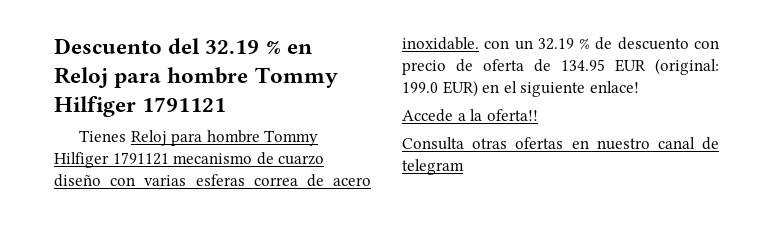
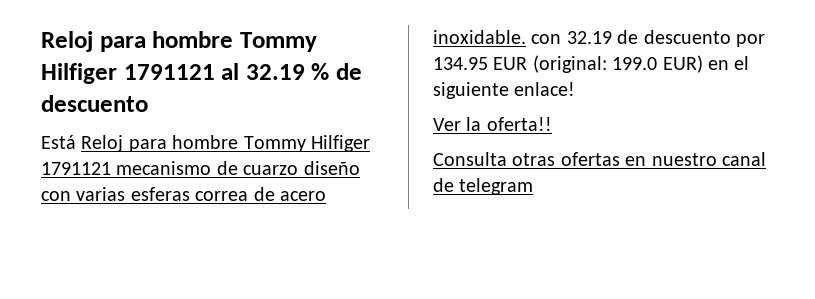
- Descuento del 32.19 % en Reloj para hombre Tommy Hilfiger 1791121
- Tienes Reloj para hombre Tommy Hilfiger 1791121 mecanismo de cuarzo diseño con varias esferas correa de acero inoxidable. con un 32.19 % de descuento con precio de oferta de 134.95 EUR (original: 199.0 EUR) en el siguiente enlace!
+ Reloj para hombre Tommy Hilfiger 1791121 al 32.19 % de descuento
+ Está Reloj para hombre Tommy Hilfiger 1791121 mecanismo de cuarzo diseño con varias esferas correa de acero inoxidable. con 32.19 de descuento por 134.95 EUR (original: 199.0 EUR) en el siguiente enlace!
- Accede a la oferta!!
+ Ver la oferta!!

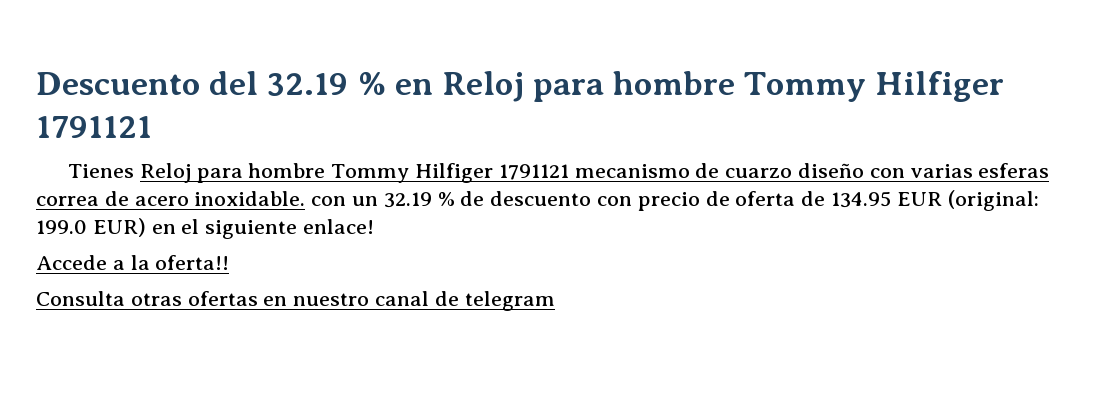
- Reloj para hombre Tommy Hilfiger 1791121 al 32.19 % de descuento
- Está Reloj para hombre Tommy Hilfiger 1791121 mecanismo de cuarzo diseño con varias esferas correa de acero inoxidable. con 32.19 de descuento por 134.95 EUR (original: 199.0 EUR) en el siguiente enlace!
+ Descuento del 32.19 % en Reloj para hombre Tommy Hilfiger 1791121
+ Tienes Reloj para hombre Tommy Hilfiger 1791121 mecanismo de cuarzo diseño con varias esferas correa de acero inoxidable. con un 32.19 % de descuento con precio de oferta de 134.95 EUR (original: 199.0 EUR) en el siguiente enlace!
- Ver la oferta!!
+ Accede a la oferta!!

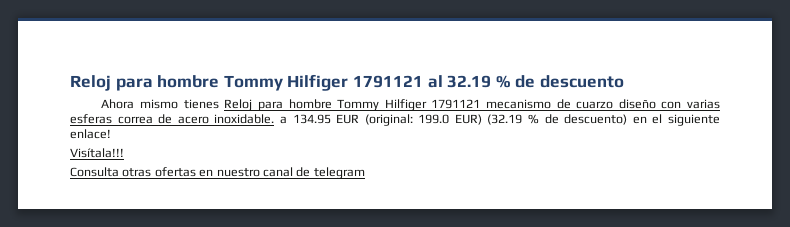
- Descuento del 32.19 % en Reloj para hombre Tommy Hilfiger 1791121
- Tienes Reloj para hombre Tommy Hilfiger 1791121 mecanismo de cuarzo diseño con varias esferas correa de acero inoxidable. con un 32.19 % de descuento con precio de oferta de 134.95 EUR (original: 199.0 EUR) en el siguiente enlace!
+ Reloj para hombre Tommy Hilfiger 1791121 al 32.19 % de descuento
+ Ahora mismo tienes Reloj para hombre Tommy Hilfiger 1791121 mecanismo de cuarzo diseño con varias esferas correa de acero inoxidable. a 134.95 EUR (original: 199.0 EUR) (32.19 % de descuento) en el siguiente enlace!
- Accede a la oferta!!
+ Visítala!!!

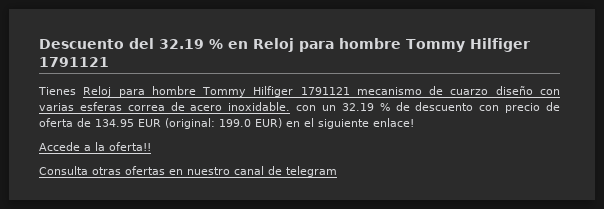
- Reloj para hombre Tommy Hilfiger 1791121 al 32.19 % de descuento
- Ahora mismo tienes Reloj para hombre Tommy Hilfiger 1791121 mecanismo de cuarzo diseño con varias esferas correa de acero inoxidable. a 134.95 EUR (original: 199.0 EUR) (32.19 % de descuento) en el siguiente enlace!
+ Descuento del 32.19 % en Reloj para hombre Tommy Hilfiger 1791121
+ Tienes Reloj para hombre Tommy Hilfiger 1791121 mecanismo de cuarzo diseño con varias esferas correa de acero inoxidable. con un 32.19 % de descuento con precio de oferta de 134.95 EUR (original: 199.0 EUR) en el siguiente enlace!
- Visítala!!!
+ Accede a la oferta!!

